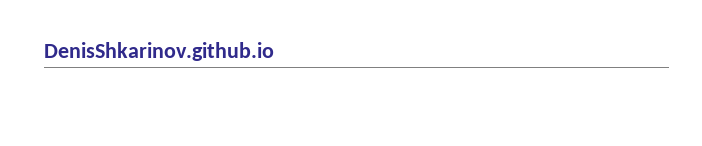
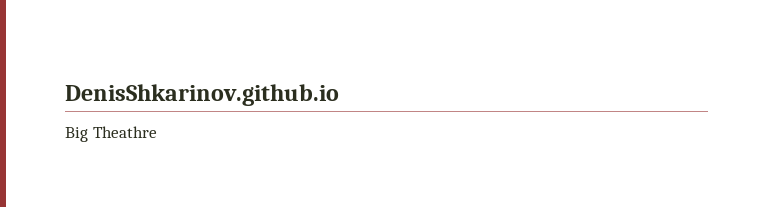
+ Big Theathre

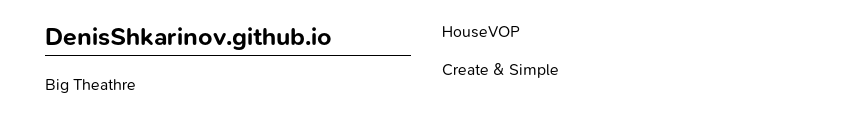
+ HouseVOP
+ Create & Simple

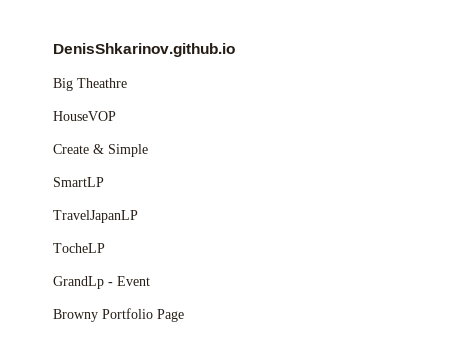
+ SmartLP
+ TravelJapanLP
+ TocheLP
+ GrandLp - Event
+ Browny Portfolio Page

